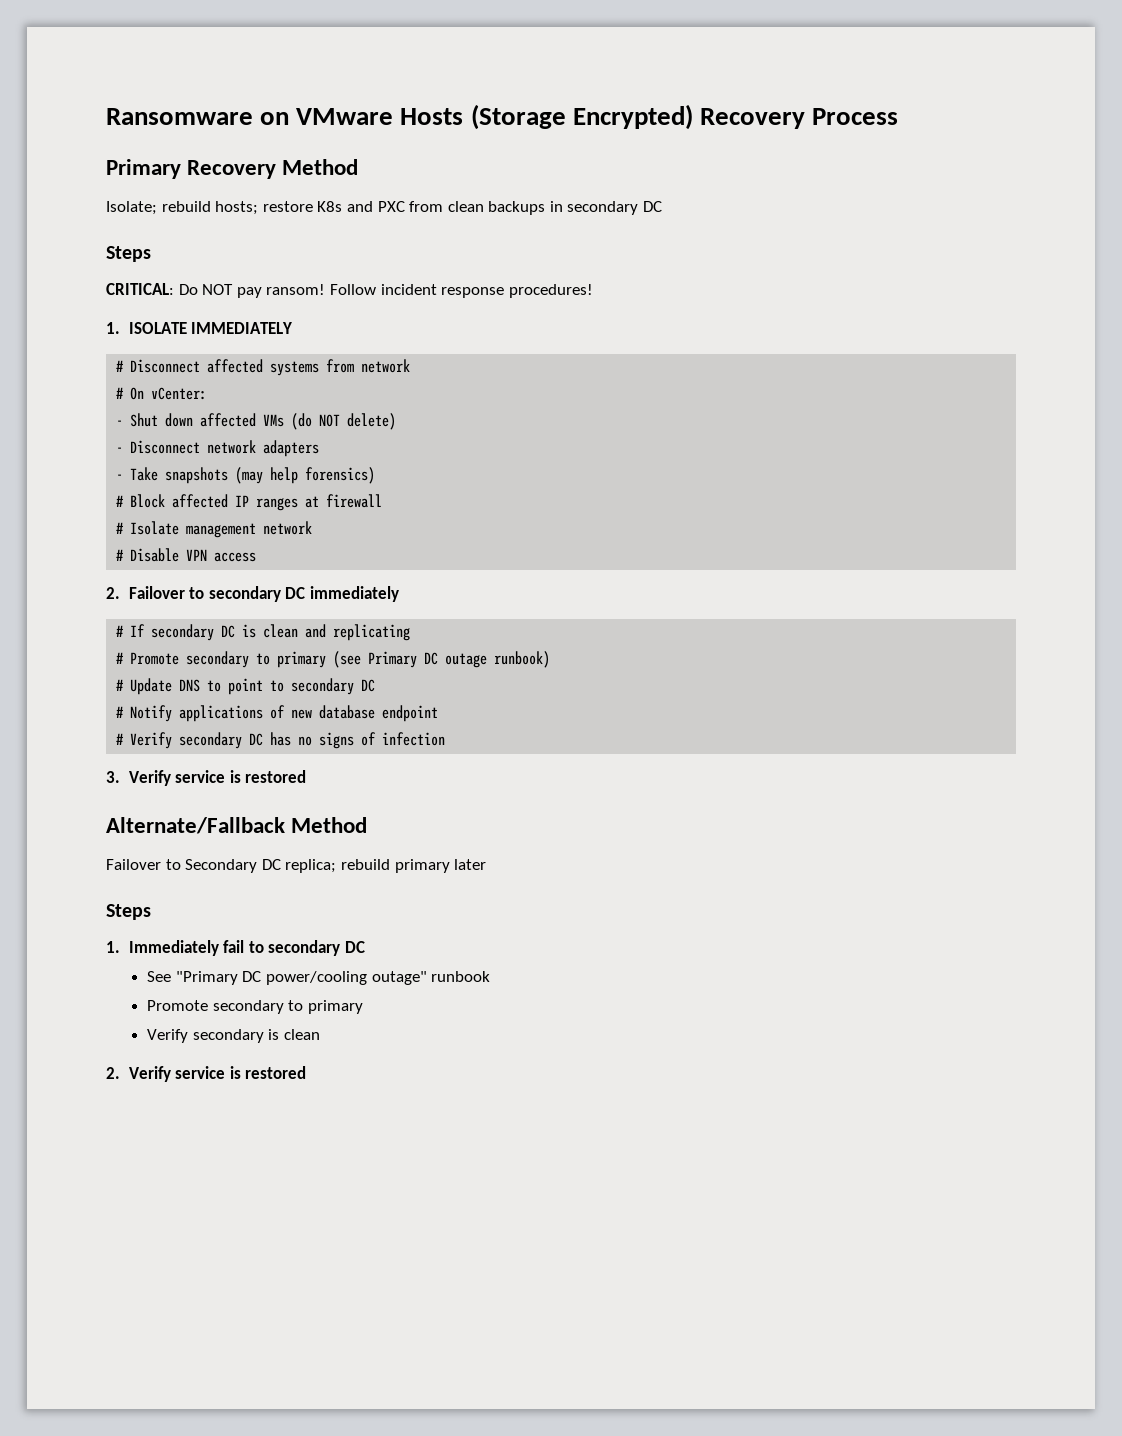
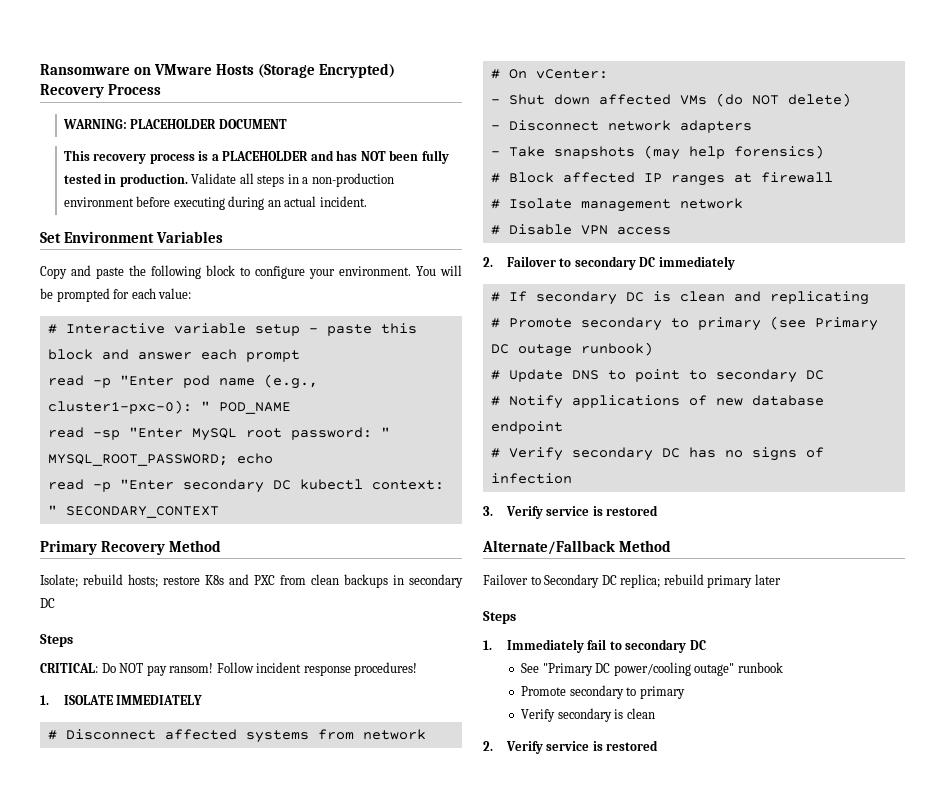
+ WARNING: PLACEHOLDER DOCUMENT
+ This recovery process is a PLACEHOLDER and has NOT been fully tested in production. Validate all steps in a non-production environment before executing during an actual incident.
+ Set Environment Variables
+ Copy and paste the following block to configure your environment. You will be prompted for each value:
+ # Interactive variable setup - paste this block and answer each prompt
+ read -p "Enter pod name (e.g., cluster1-pxc-0): " POD_NAME
+ read -sp "Enter MySQL root password: " MYSQL_ROOT_PASSWORD; echo
+ read -p "Enter secondary DC kubectl context: " SECONDARY_CONTEXT

